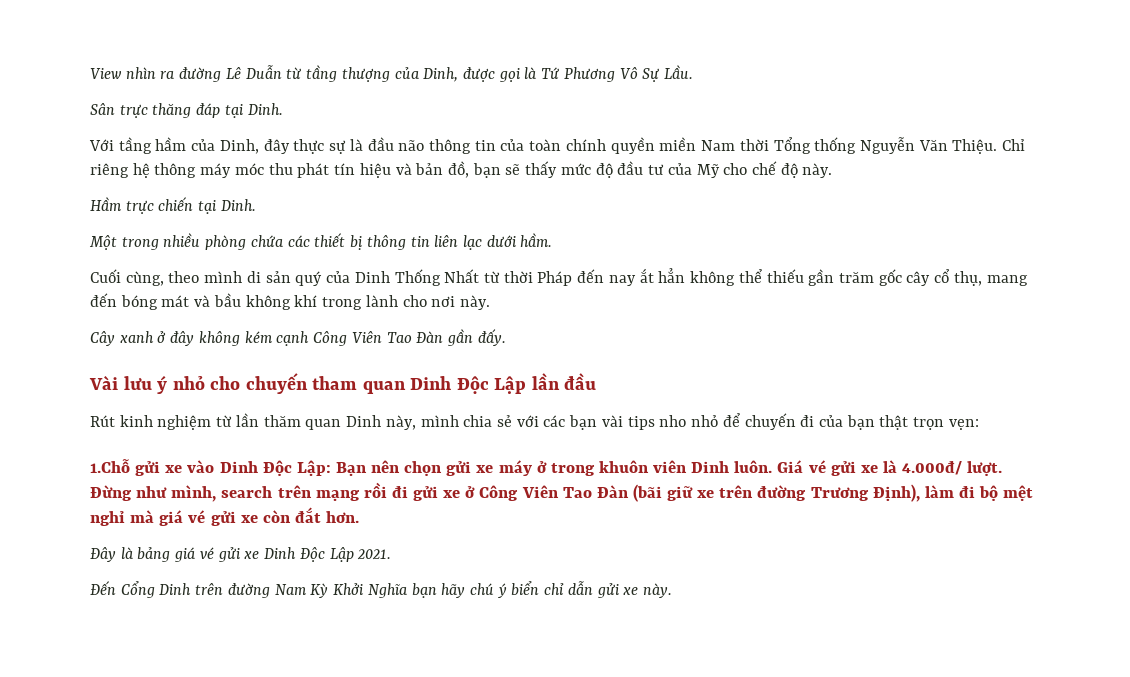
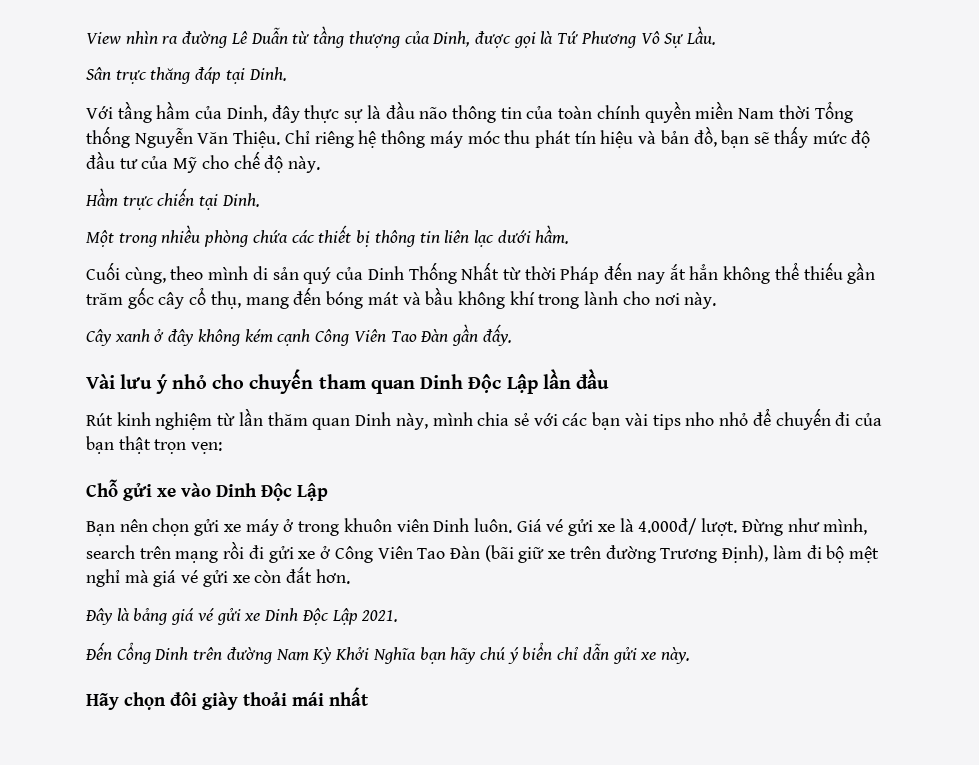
- 1.Chỗ gửi xe vào Dinh Độc Lập: Bạn nên chọn gửi xe máy ở trong khuôn viên Dinh luôn.
+ Chỗ gửi xe vào Dinh Độc Lập
+ Bạn nên chọn gửi xe máy ở trong khuôn viên Dinh luôn.
+ Hãy chọn đôi giày thoải mái nhất

